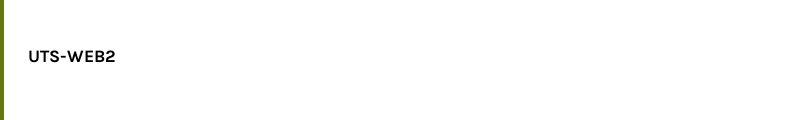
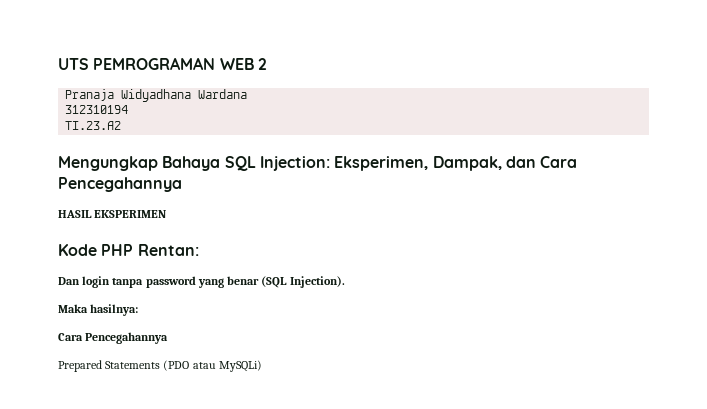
- UTS-WEB2
+ UTS PEMROGRAMAN WEB 2
+ Pranaja Widyadhana Wardana
+ 312310194
+ TI.23.A2
+ Mengungkap Bahaya SQL Injection: Eksperimen, Dampak, dan Cara Pencegahannya
+ HASIL EKSPERIMEN
+ Kode PHP Rentan:
+ Dan login tanpa password yang benar (SQL Injection).
+ Maka hasilnya:
+ Cara Pencegahannya
+ Prepared Statements (PDO atau MySQLi)

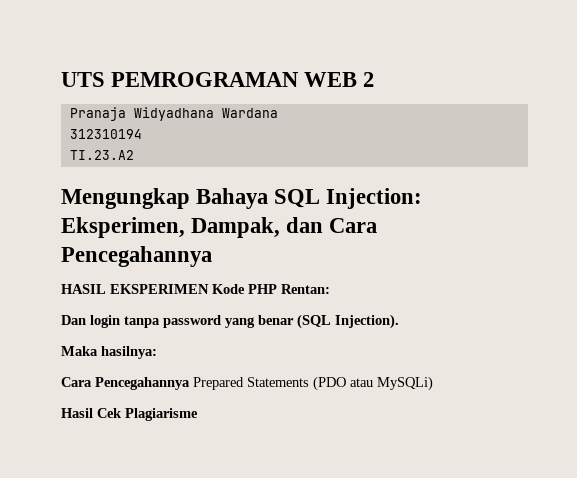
- HASIL EKSPERIMEN
- Kode PHP Rentan:
+ HASIL EKSPERIMEN Kode PHP Rentan:
  Maka hasilnya:
- Cara Pencegahannya
- Prepared Statements (PDO atau MySQLi)
+ Cara Pencegahannya Prepared Statements (PDO atau MySQLi)
+ Hasil Cek Plagiarisme

